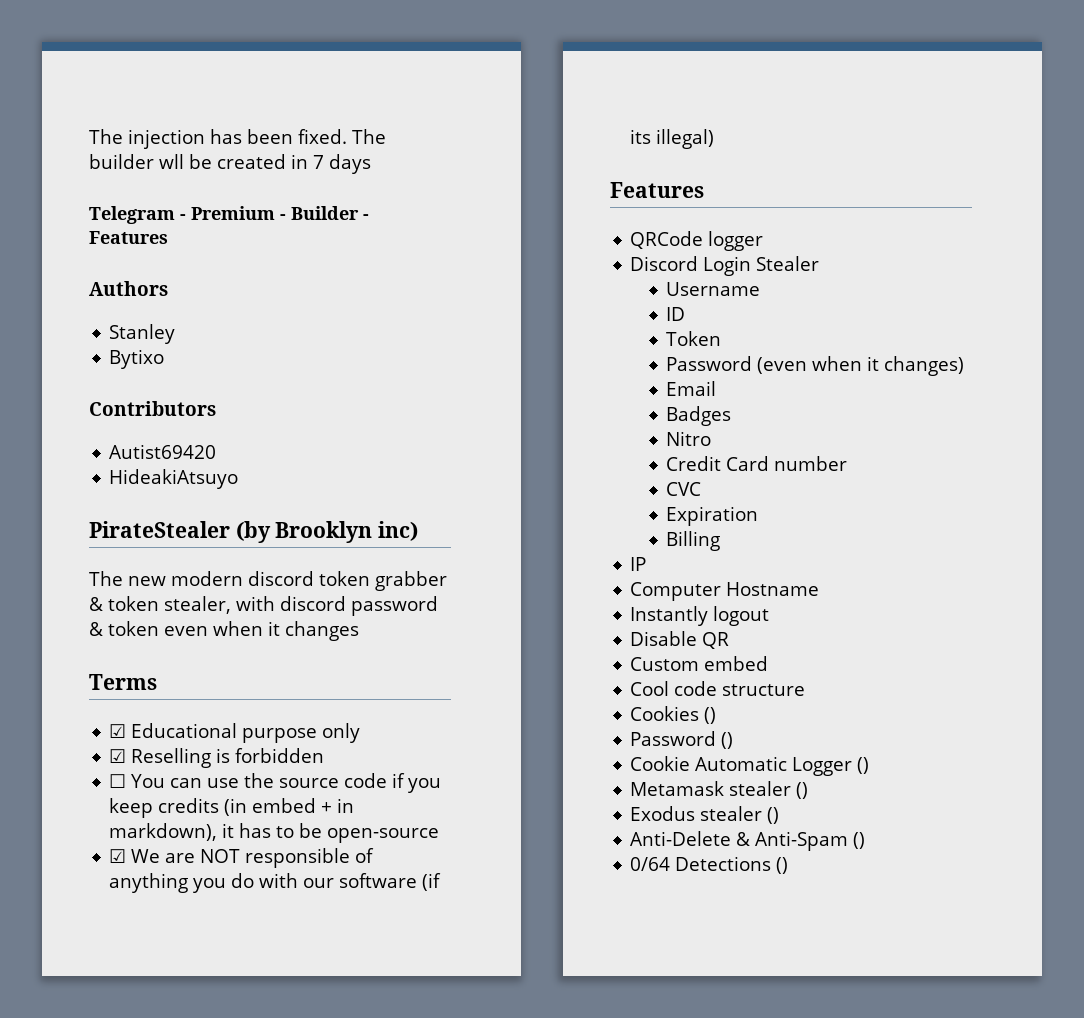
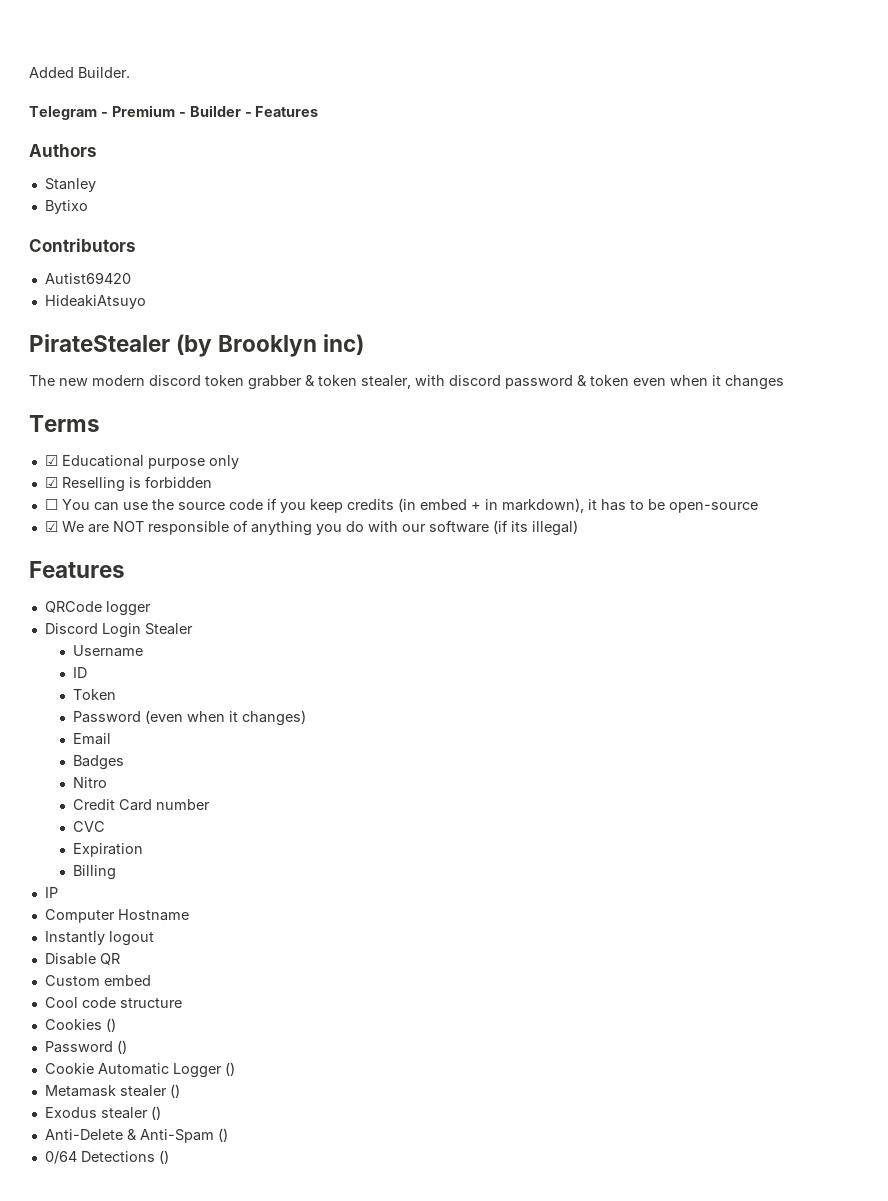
- The injection has been fixed. The builder wll be created in 7 days
+ Added Builder.

